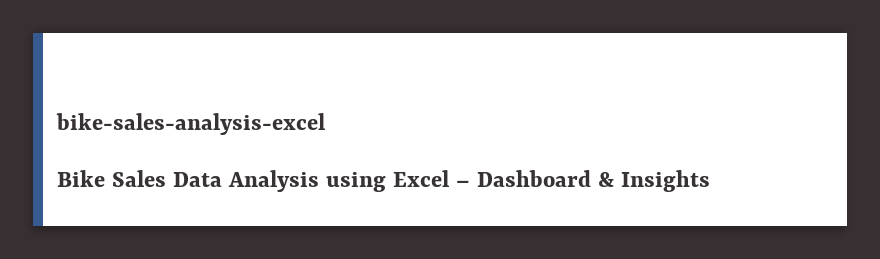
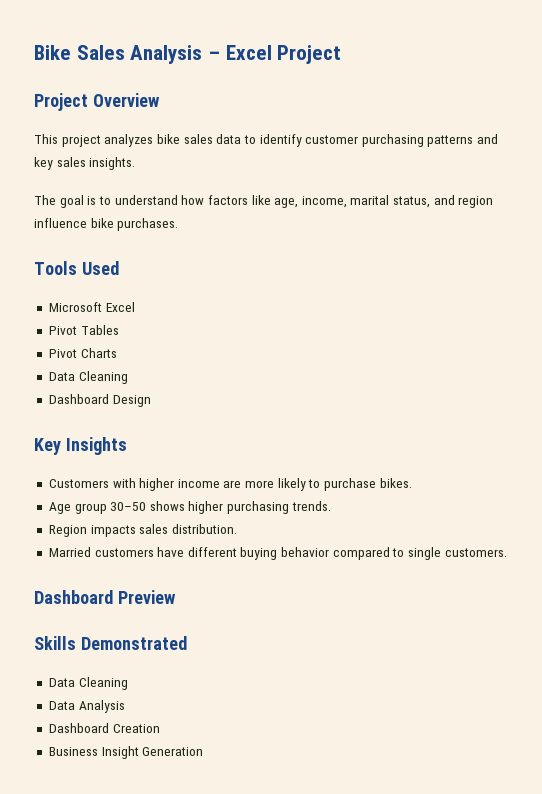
- bike-sales-analysis-excel
- Bike Sales Data Analysis using Excel – Dashboard & Insights
+ Bike Sales Analysis – Excel Project
+ Project Overview
+ This project analyzes bike sales data to identify customer purchasing patterns and key sales insights.
+ The goal is to understand how factors like age, income, marital status, and region influence bike purchases.
+ Tools Used
+ Microsoft Excel
+ Pivot Tables
+ Pivot Charts
+ Data Cleaning
+ Dashboard Design
+ Key Insights
+ Customers with higher income are more likely to purchase bikes.
+ Age group 30–50 shows higher purchasing trends.
+ Region impacts sales distribution.
+ Married customers have different buying behavior compared to single customers.
+ Dashboard Preview
+ Skills Demonstrated
+ Data Cleaning
+ Data Analysis
+ Dashboard Creation
+ Business Insight Generation

